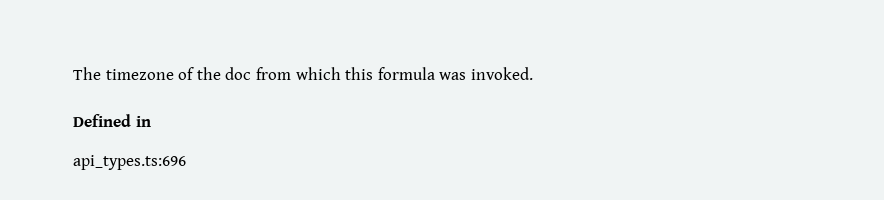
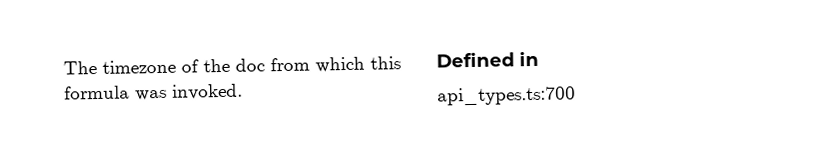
- api_types.ts:696
+ api_types.ts:700

